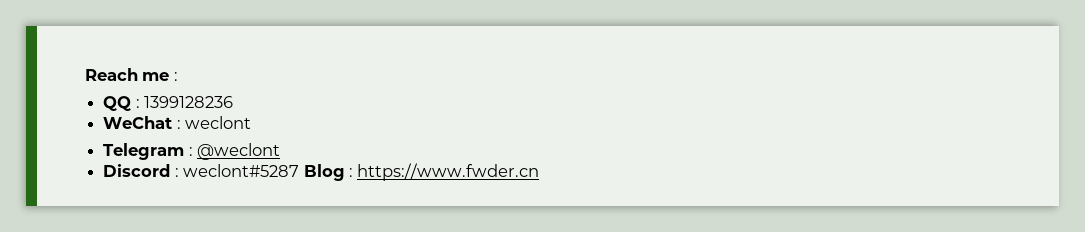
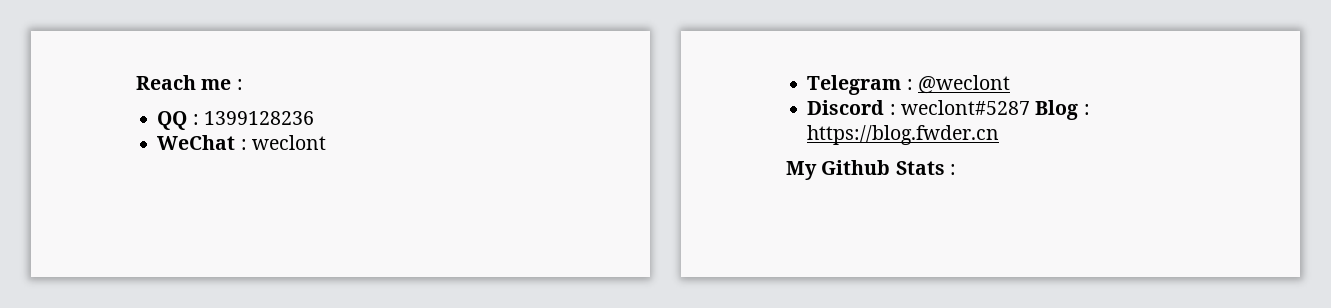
- Discord : weclont#5287 Blog : https://www.fwder.cn
+ Discord : weclont#5287 Blog : https://blog.fwder.cn
+ My Github Stats :

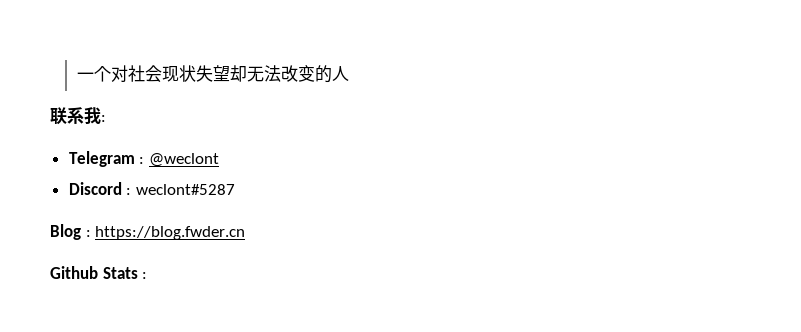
- Reach me :
- QQ : 1399128236
- WeChat : weclont
+ 一个对社会现状失望却无法改变的人
+ 联系我:
- Discord : weclont#5287 Blog : https://blog.fwder.cn
+ Discord : weclont#5287
+ Blog : https://blog.fwder.cn
- My Github Stats :
+ Github Stats :

